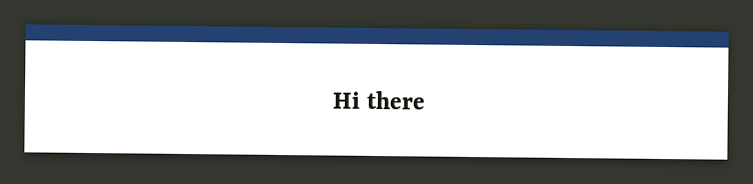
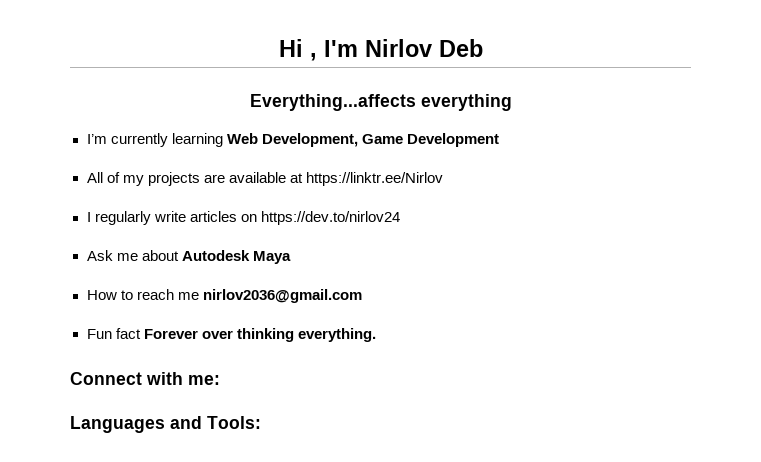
- Hi there
+ Hi , I'm Nirlov Deb
+ Everything...affects everything
+ I’m currently learning Web Development, Game Development
+ All of my projects are available at https://linktr.ee/Nirlov
+ I regularly write articles on https://dev.to/nirlov24
+ Ask me about Autodesk Maya
+ How to reach me nirlov2036@gmail.com
+ Fun fact Forever over thinking everything.
+ Connect with me:
+ Languages and Tools:

